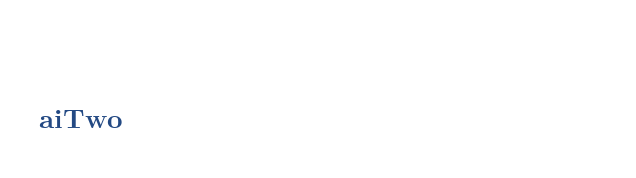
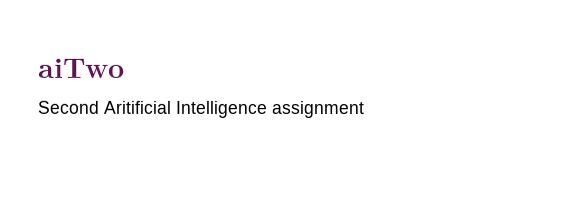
+ Second Aritificial Intelligence assignment

